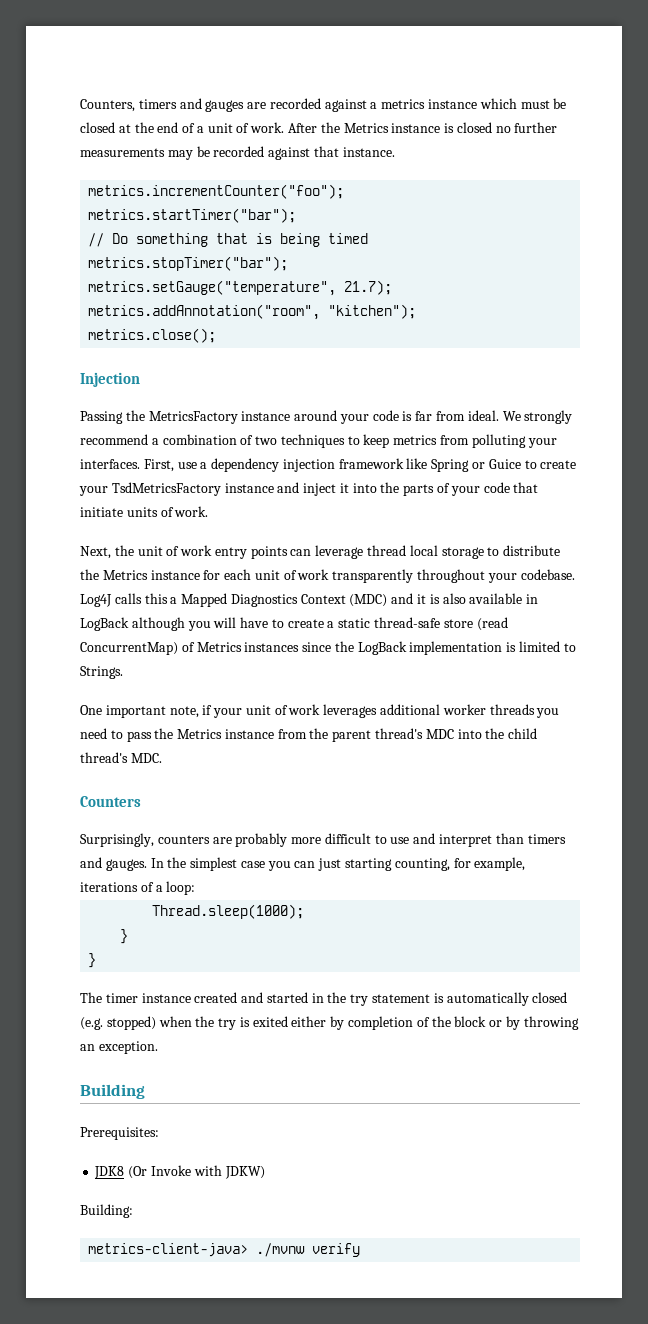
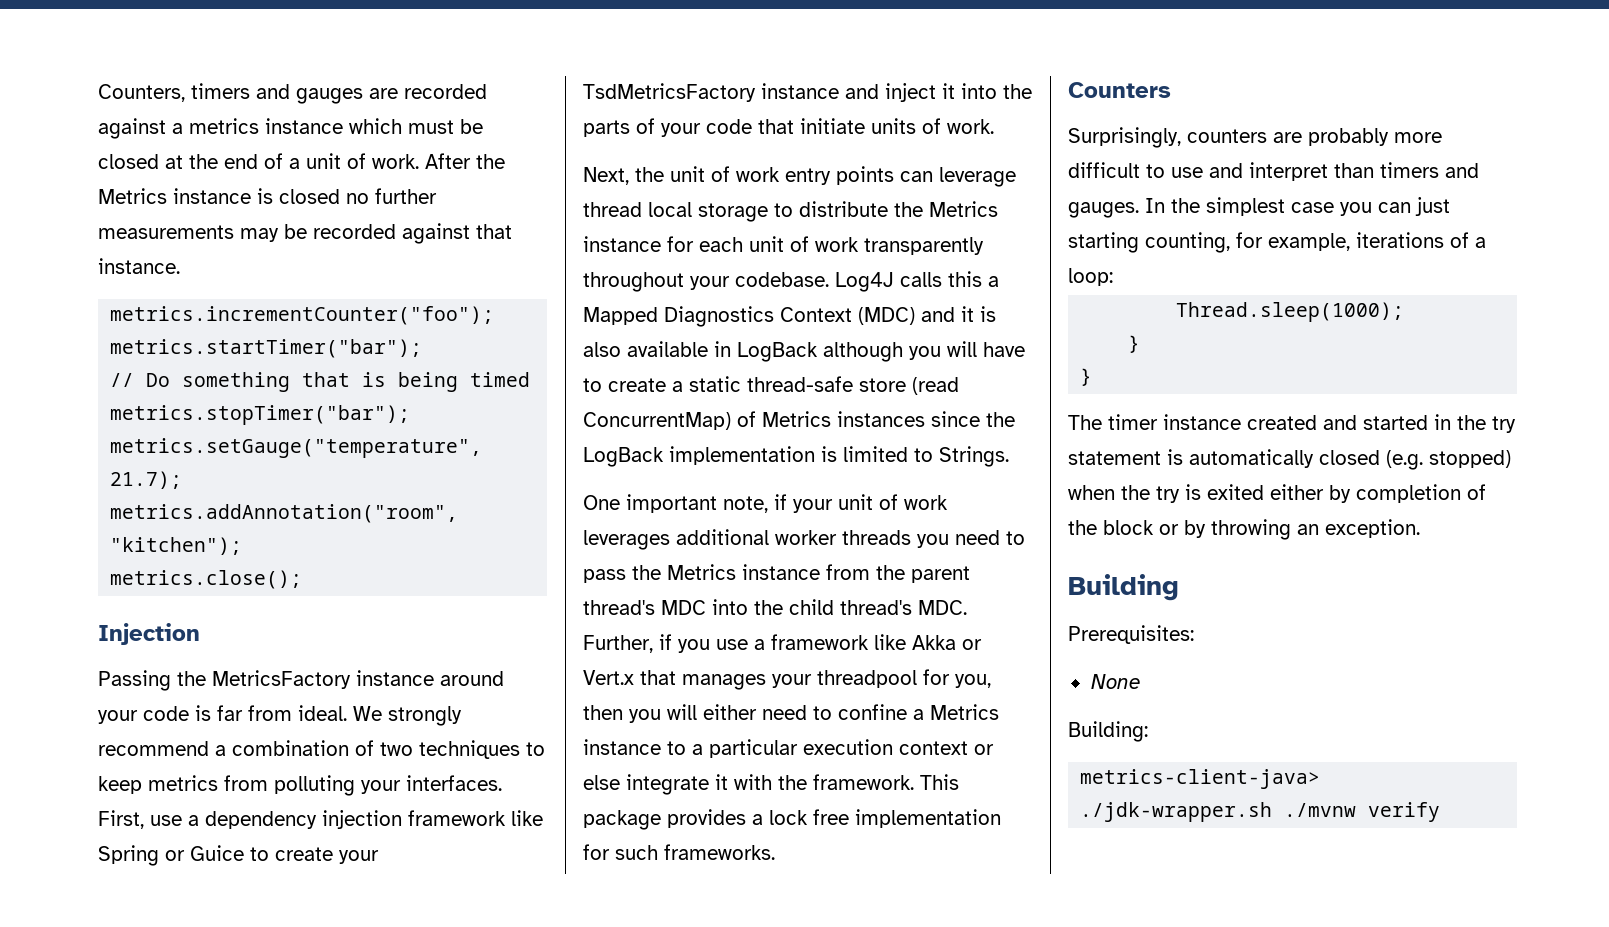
- One important note, if your unit of work leverages additional worker threads you need to pass the Metrics instance from the parent thread's MDC into the child thread's MDC.
+ One important note, if your unit of work leverages additional worker threads you need to pass the Metrics instance from the parent thread's MDC into the child thread's MDC. Further, if you use a framework like Akka or Vert.x that manages your threadpool for you, then you will either need to confine a Metrics instance to a particular execution context or else integrate it with the framework. This package provides a lock free implementation for such frameworks.
- JDK8 (Or Invoke with JDKW)
+ None
- metrics-client-java> ./mvnw verify
+ metrics-client-java> ./jdk-wrapper.sh ./mvnw verify

